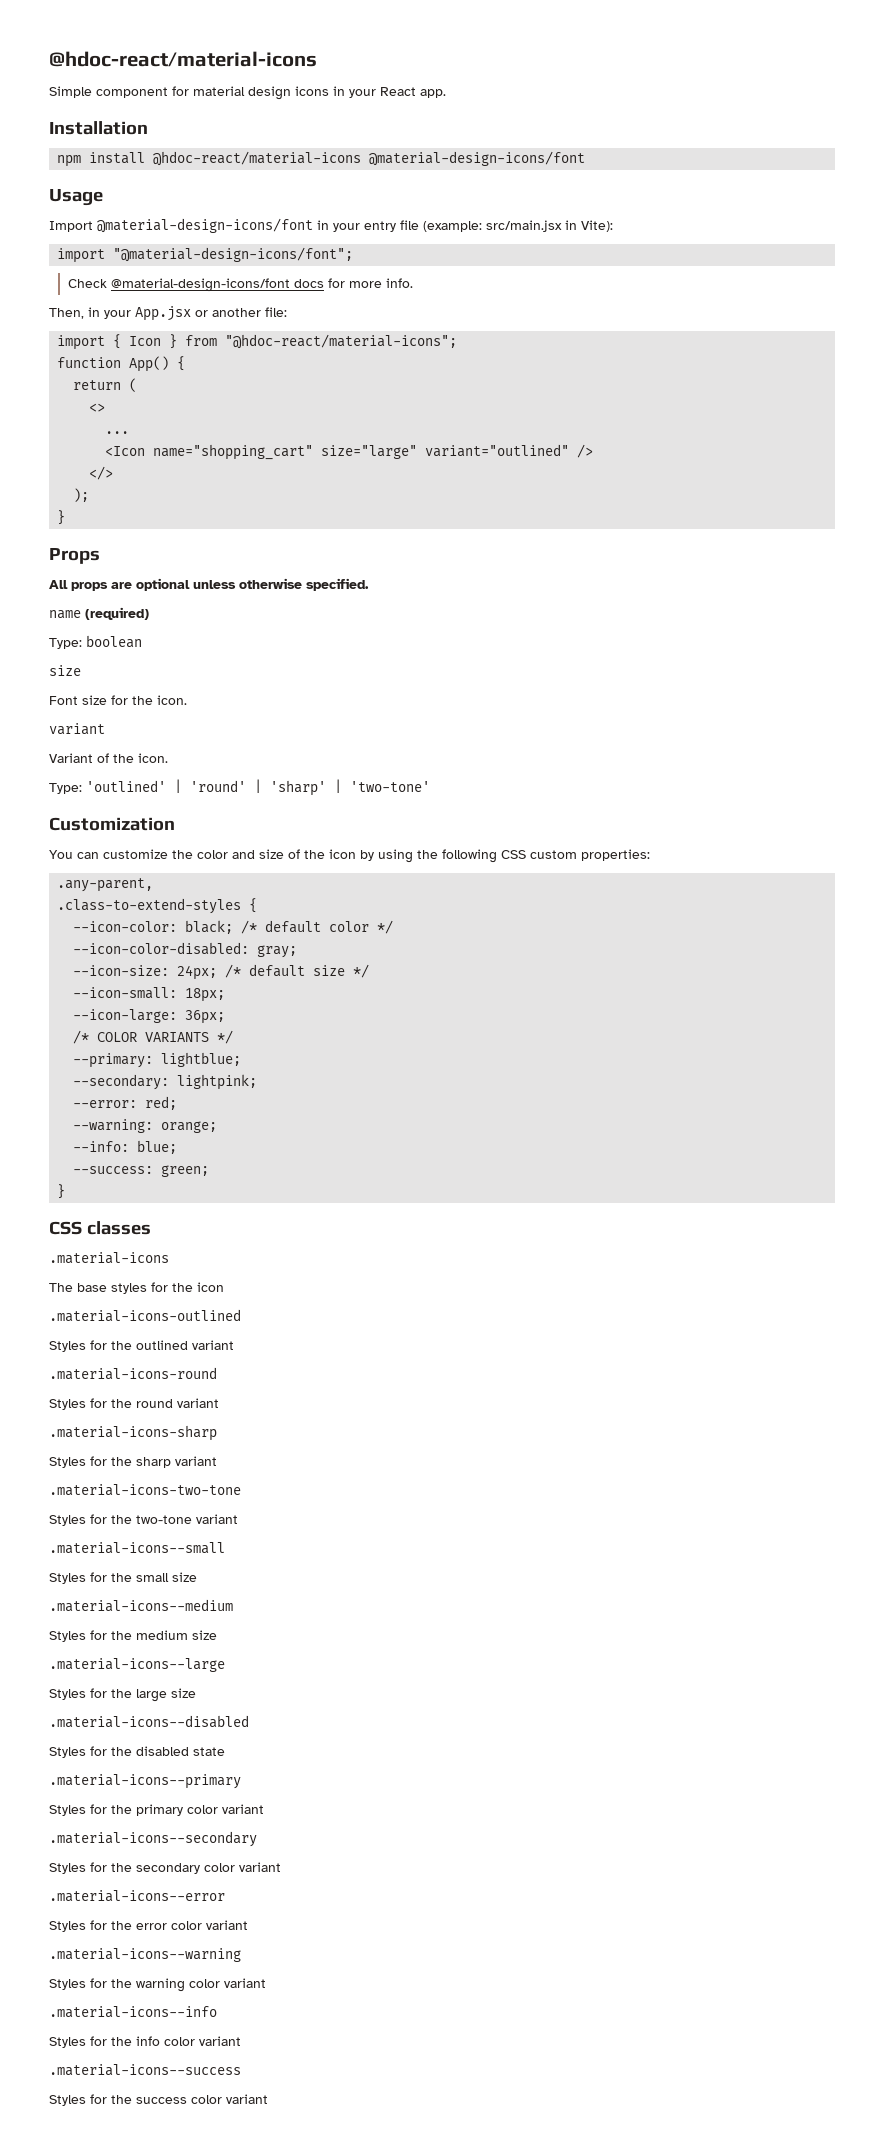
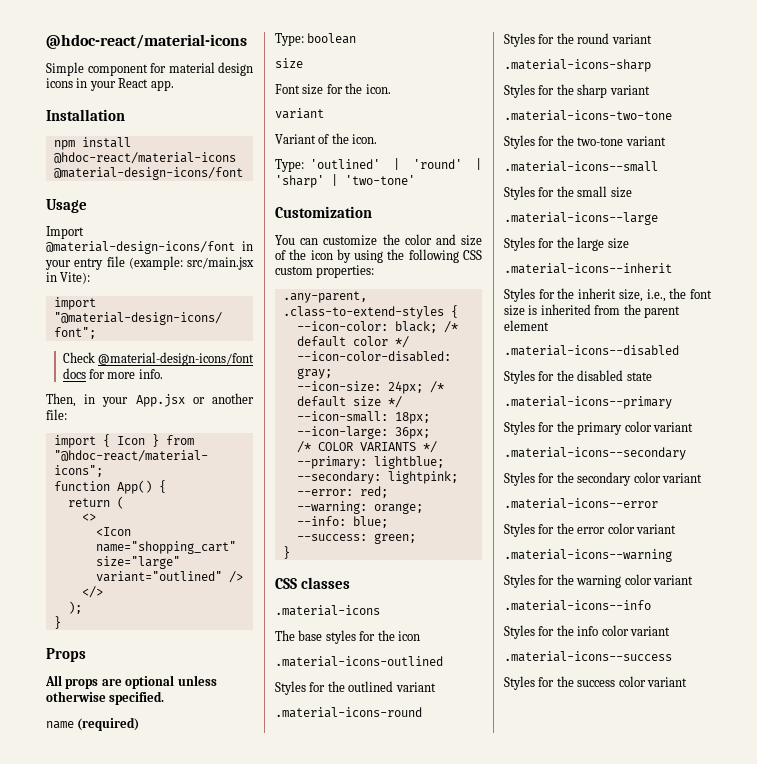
- ...
- .material-icons--medium
- Styles for the medium size
+ .material-icons--inherit
+ Styles for the inherit size, i.e., the font size is inherited from the parent element

